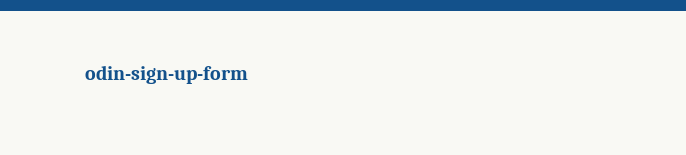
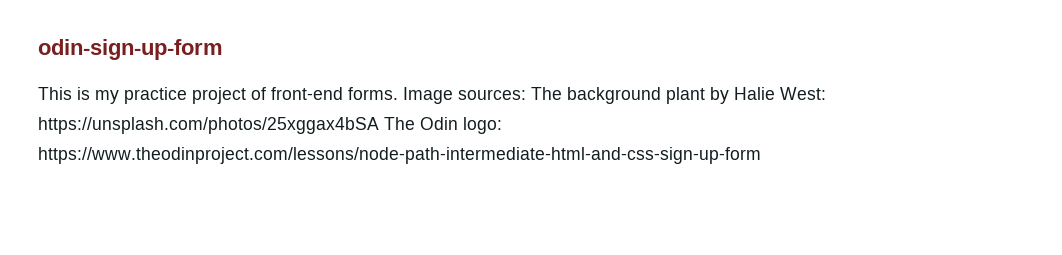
+ This is my practice project of front-end forms. Image sources: The background plant by Halie West: https://unsplash.com/photos/25xggax4bSA The Odin logo: https://www.theodinproject.com/lessons/node-path-intermediate-html-and-css-sign-up-form

